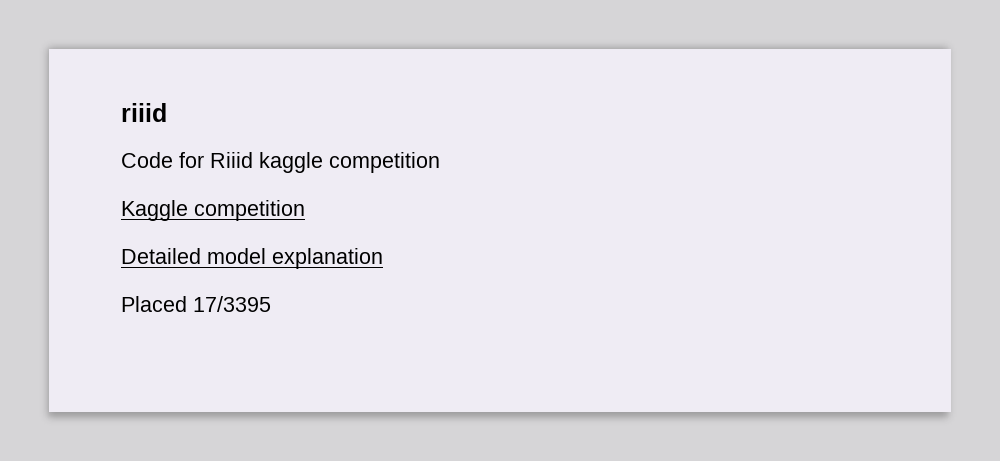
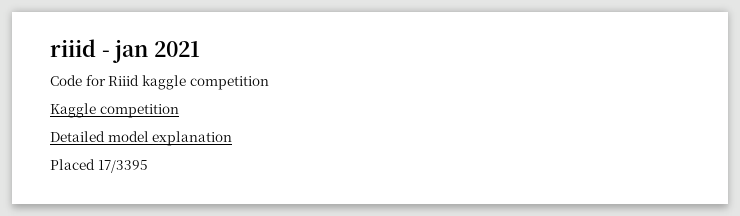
- riiid
+ riiid - jan 2021

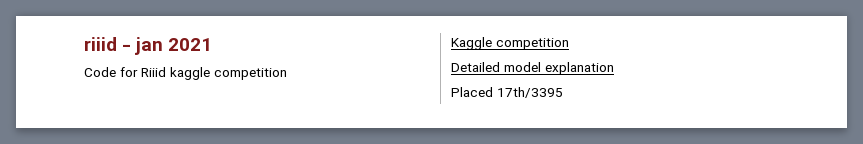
- Placed 17/3395
+ Placed 17th/3395

